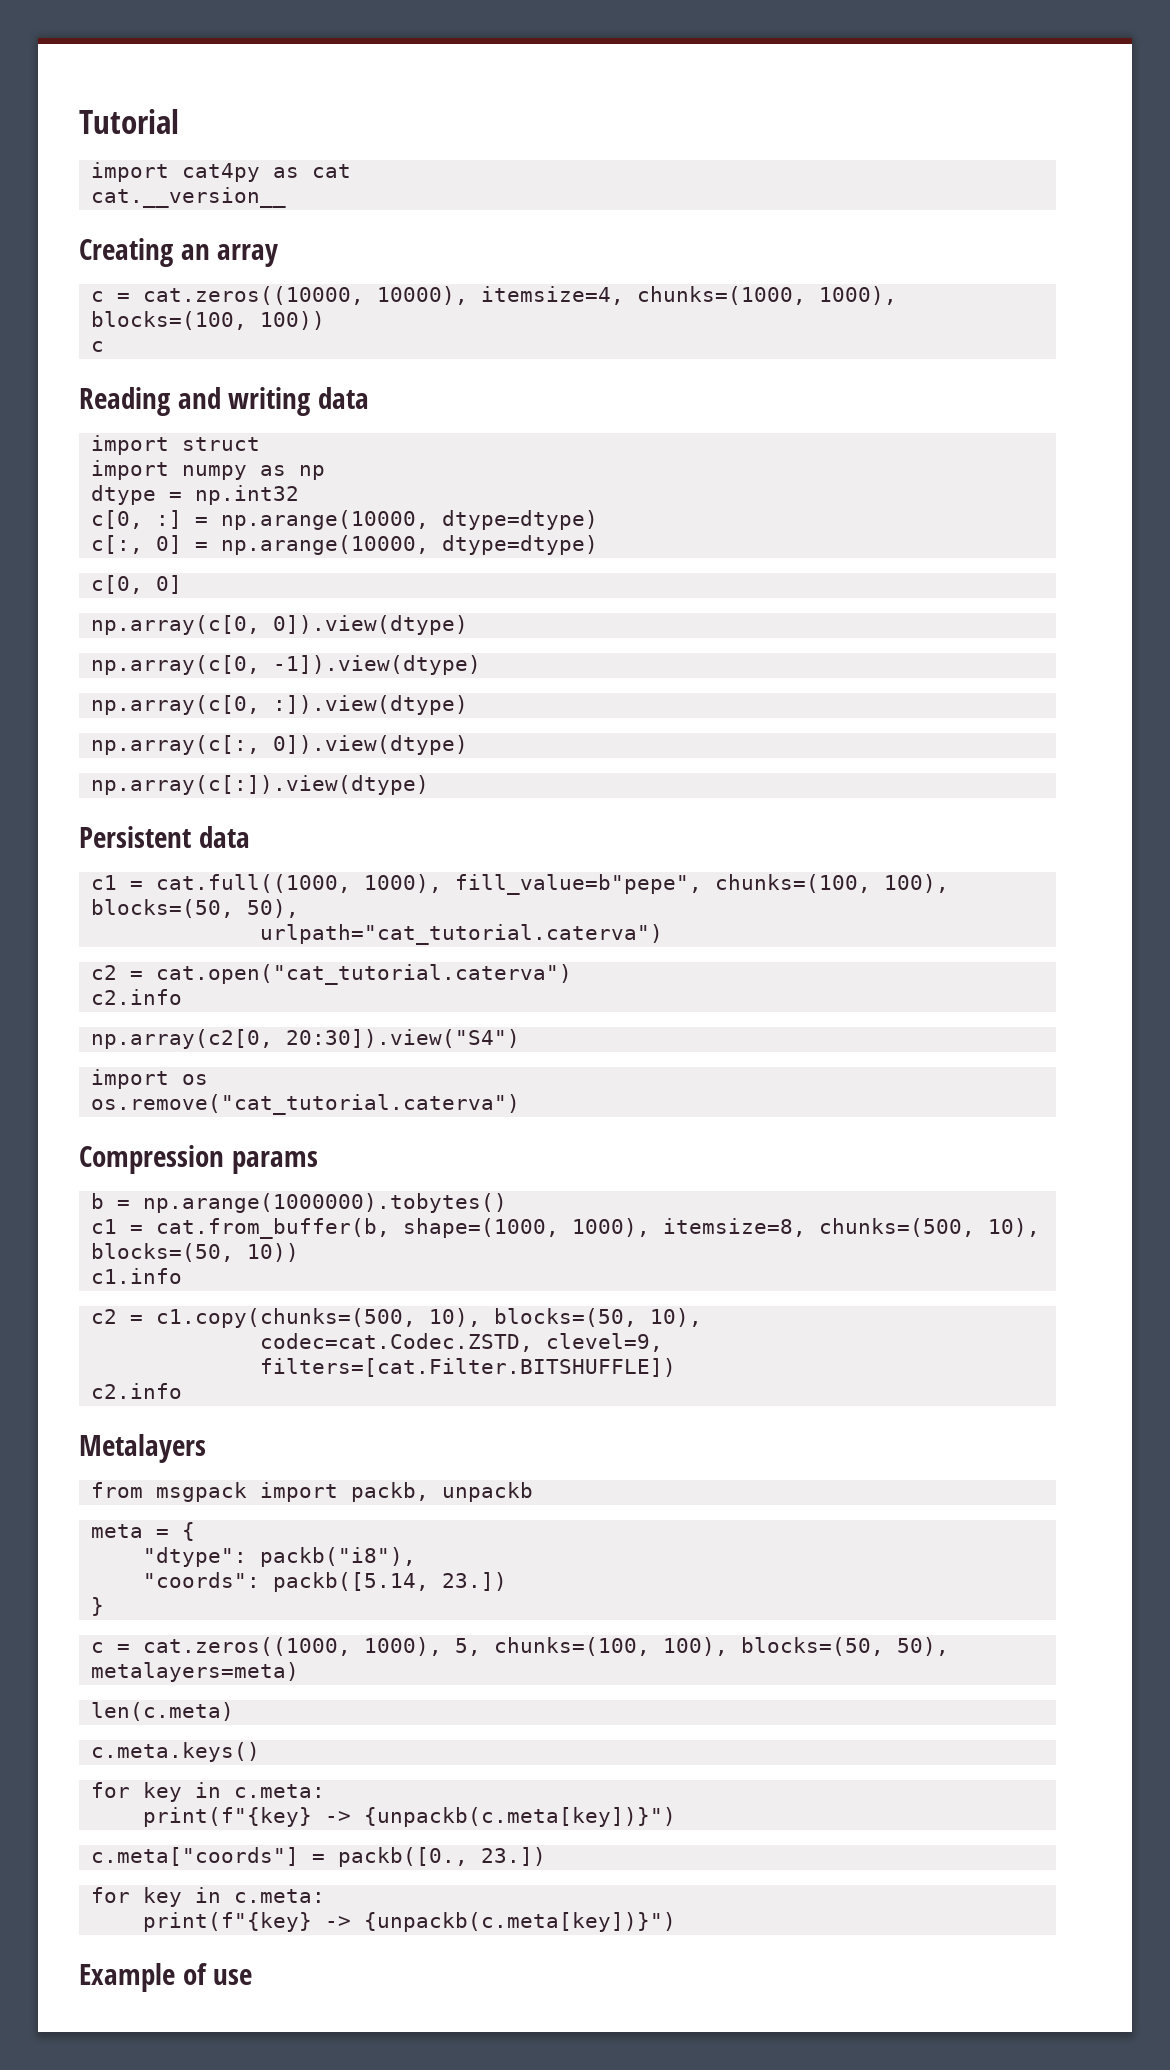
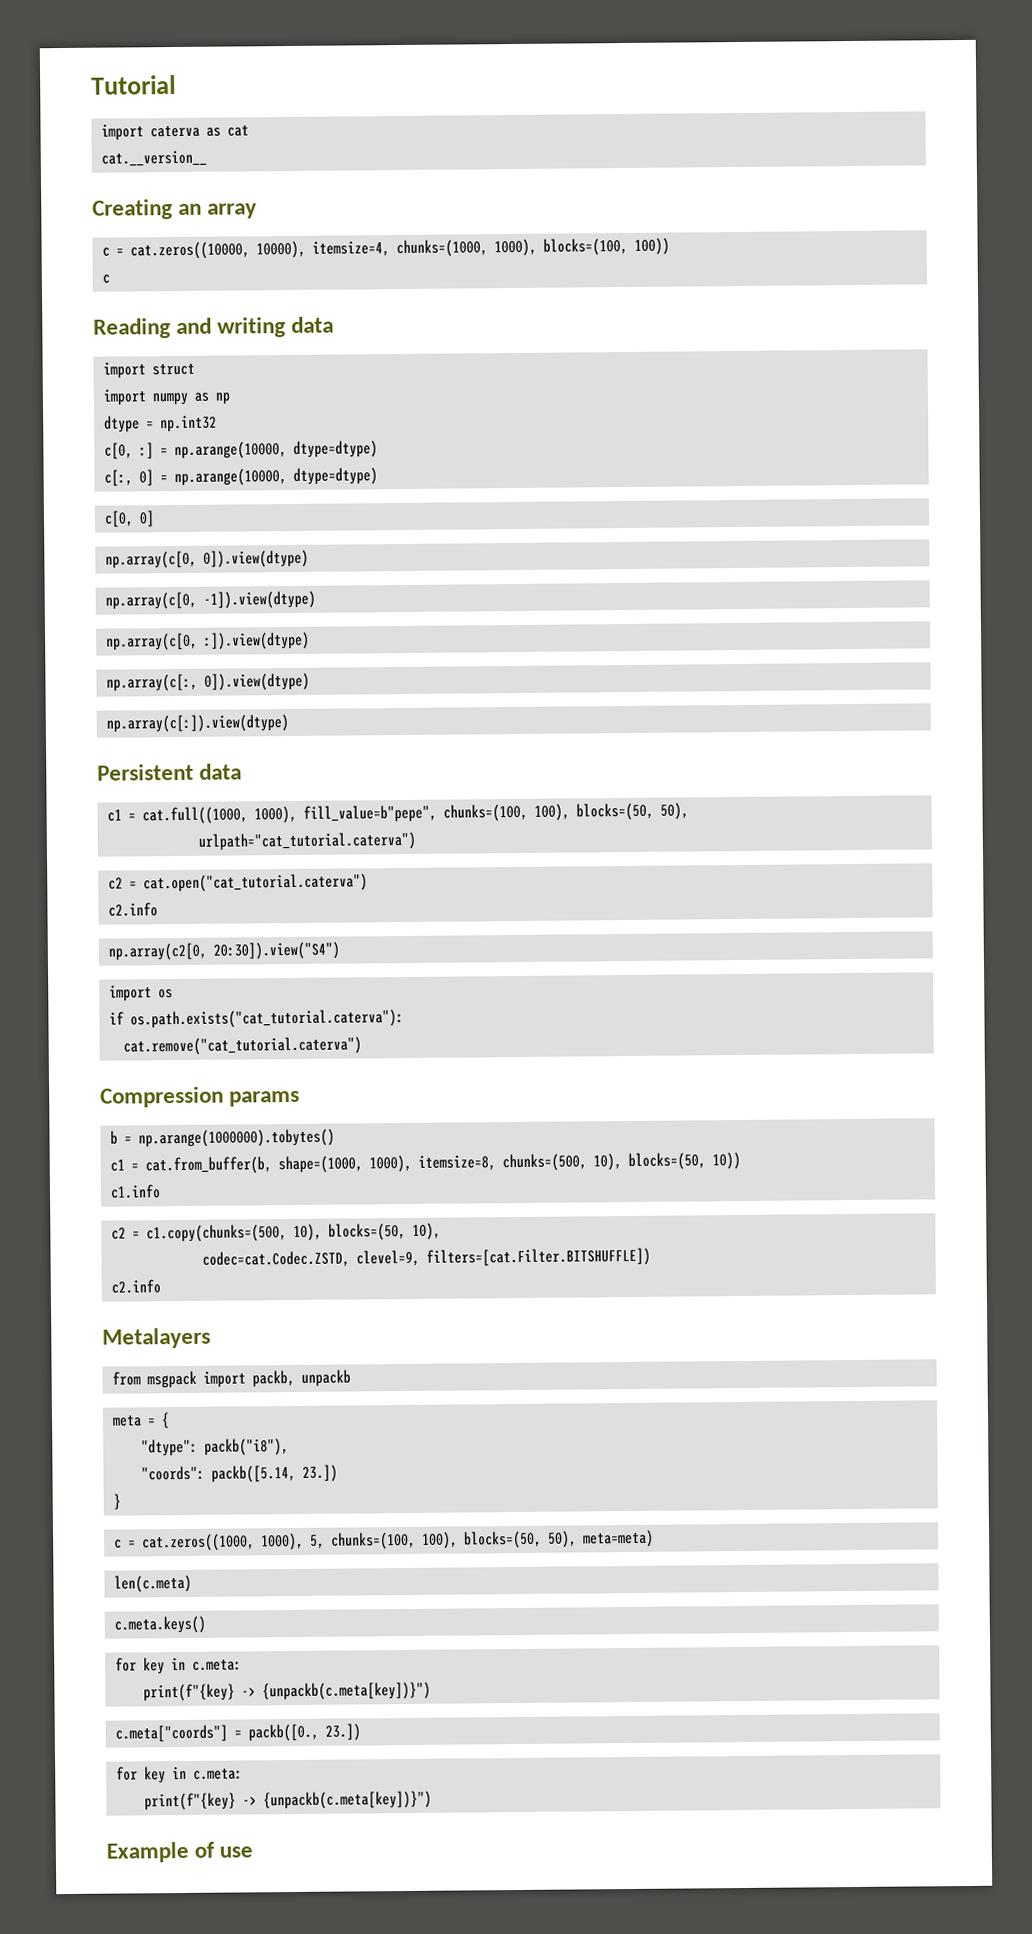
- import cat4py as cat
+ import caterva as cat
- os.remove("cat_tutorial.caterva")
+ if os.path.exists("cat_tutorial.caterva"):
+ cat.remove("cat_tutorial.caterva")
- c = cat.zeros((1000, 1000), 5, chunks=(100, 100), blocks=(50, 50), metalayers=meta)
+ c = cat.zeros((1000, 1000), 5, chunks=(100, 100), blocks=(50, 50), meta=meta)

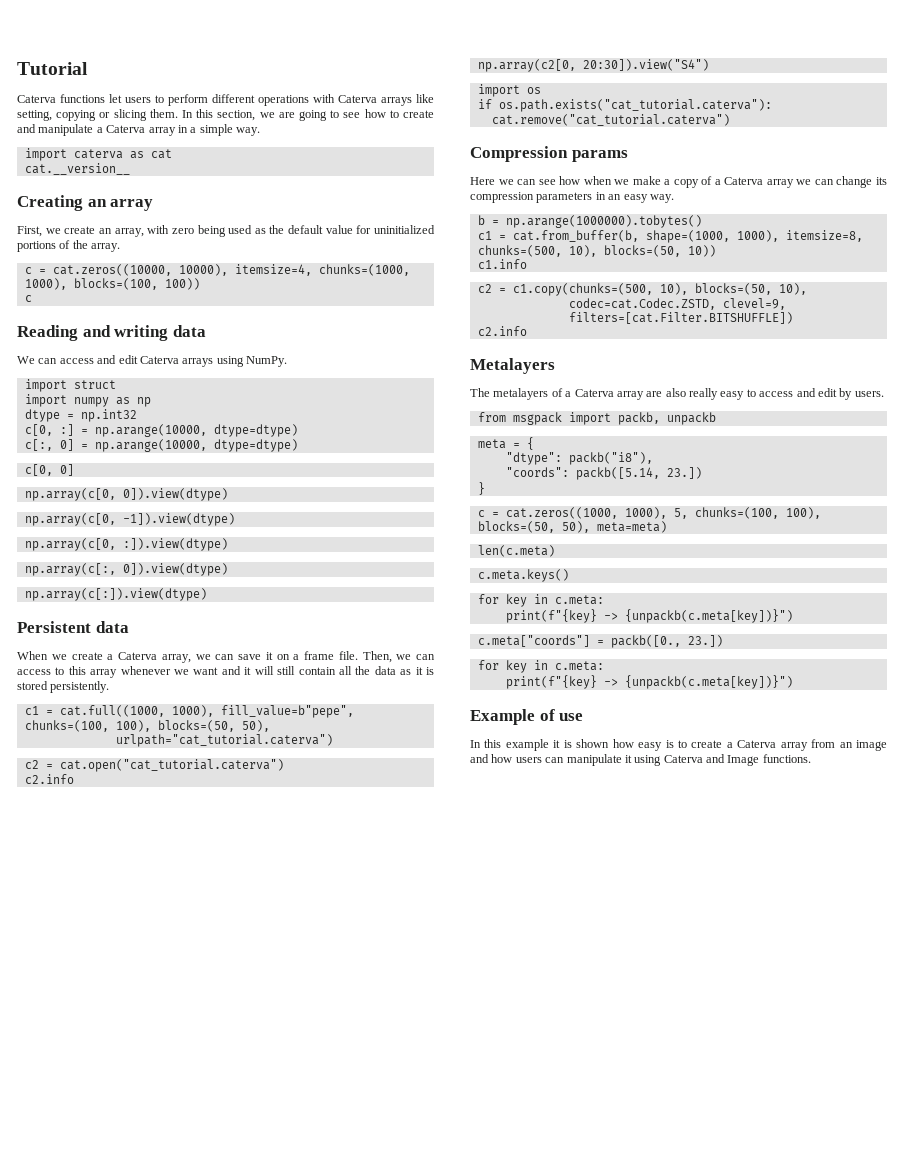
+ Caterva functions let users to perform different operations with Caterva arrays like setting, copying or slicing them. In this section, we are going to see how to create and manipulate a Caterva array in a simple way.
+ First, we create an array, with zero being used as the default value for uninitialized portions of the array.
+ We can access and edit Caterva arrays using NumPy.
+ When we create a Caterva array, we can save it on a frame file. Then, we can access to this array whenever we want and it will still contain all the data as it is stored persistently.
+ Here we can see how when we make a copy of a Caterva array we can change its compression parameters in an easy way.
+ The metalayers of a Caterva array are also really easy to access and edit by users.
+ In this example it is shown how easy is to create a Caterva array from an image and how users can manipulate it using Caterva and Image functions.

